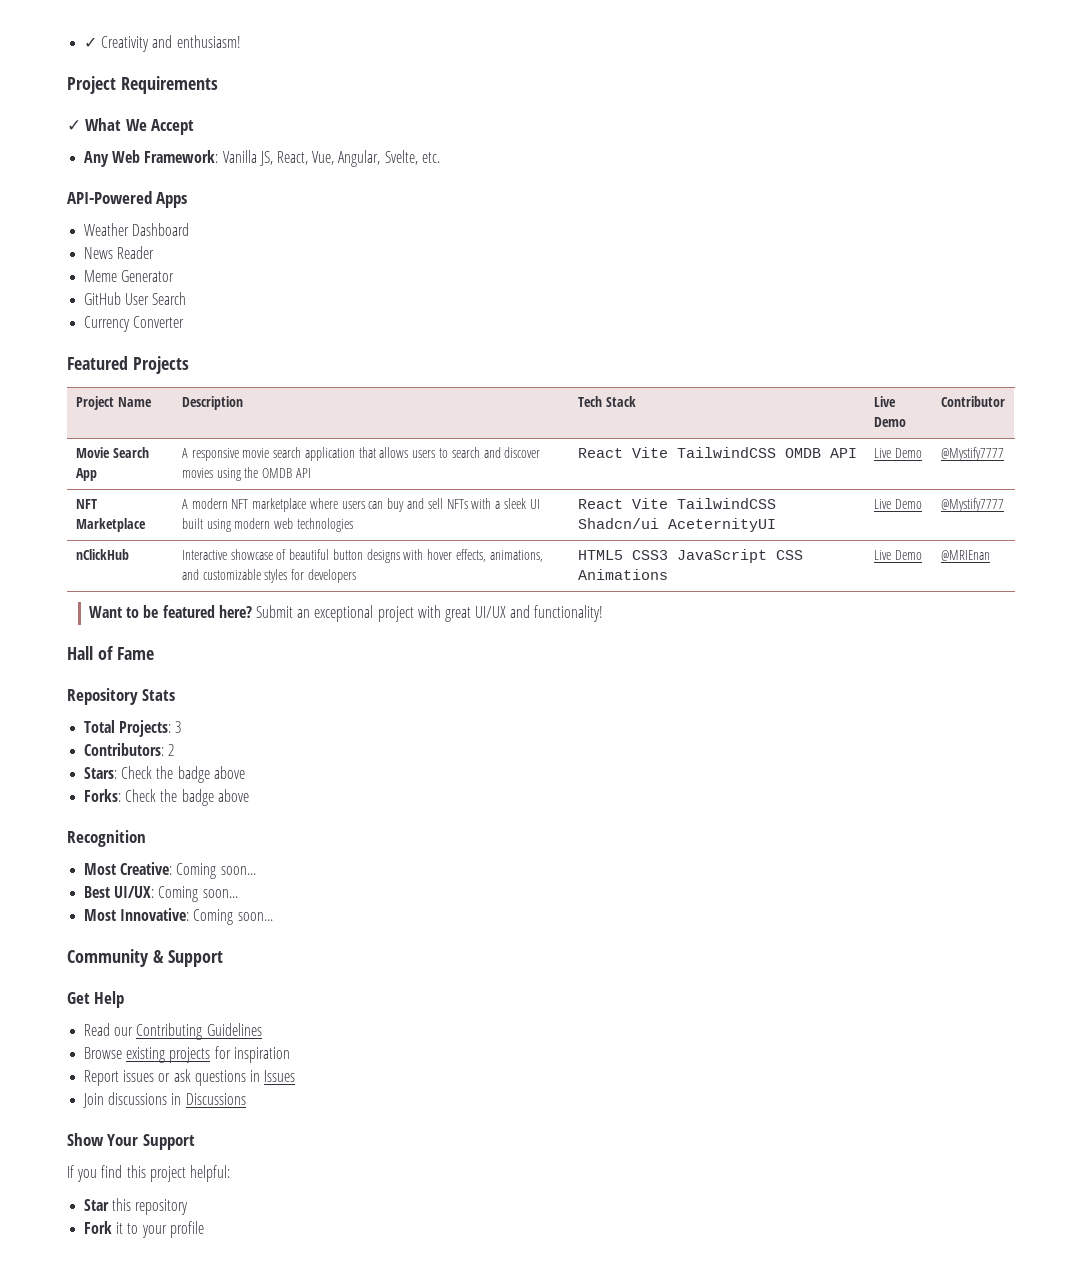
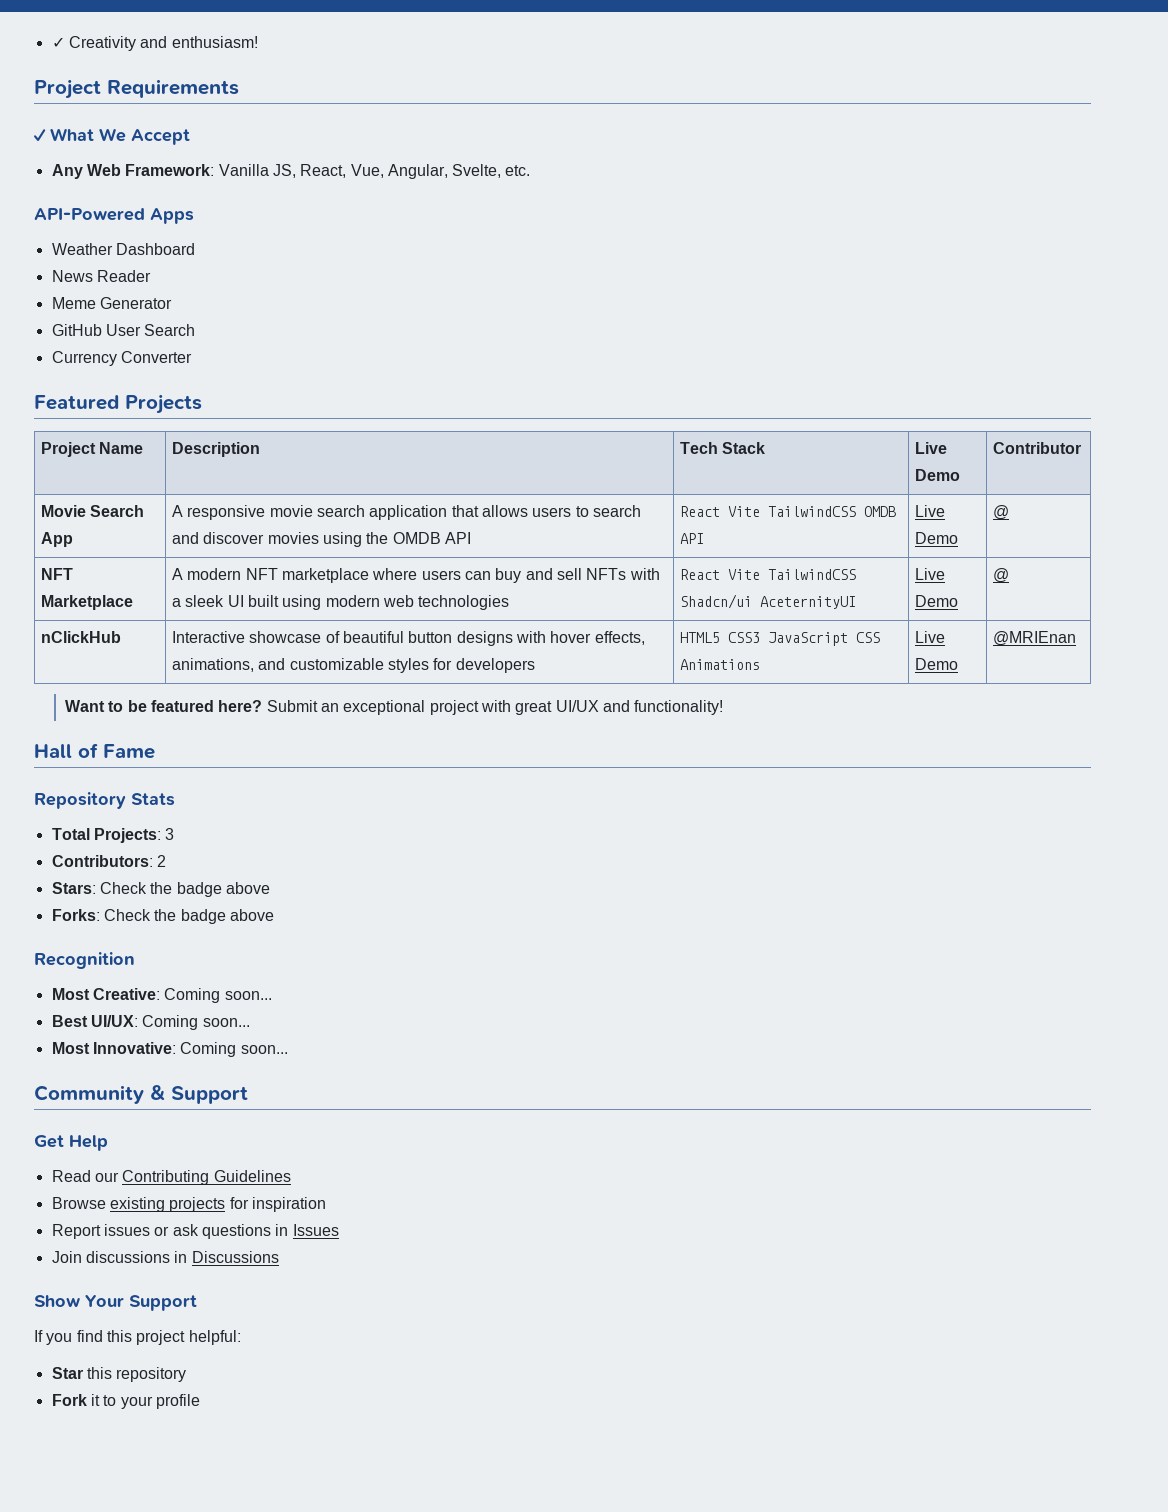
- Movie Search App | A responsive movie search application that allows users to search and discover movies using the OMDB API | React Vite TailwindCSS OMDB API | Live Demo | @Mystify7777
+ Movie Search App | A responsive movie search application that allows users to search and discover movies using the OMDB API | React Vite TailwindCSS OMDB API | Live Demo | @
- NFT Marketplace | A modern NFT marketplace where users can buy and sell NFTs with a sleek UI built using modern web technologies | React Vite TailwindCSS Shadcn/ui AceternityUI | Live Demo | @Mystify7777
+ NFT Marketplace | A modern NFT marketplace where users can buy and sell NFTs with a sleek UI built using modern web technologies | React Vite TailwindCSS Shadcn/ui AceternityUI | Live Demo | @

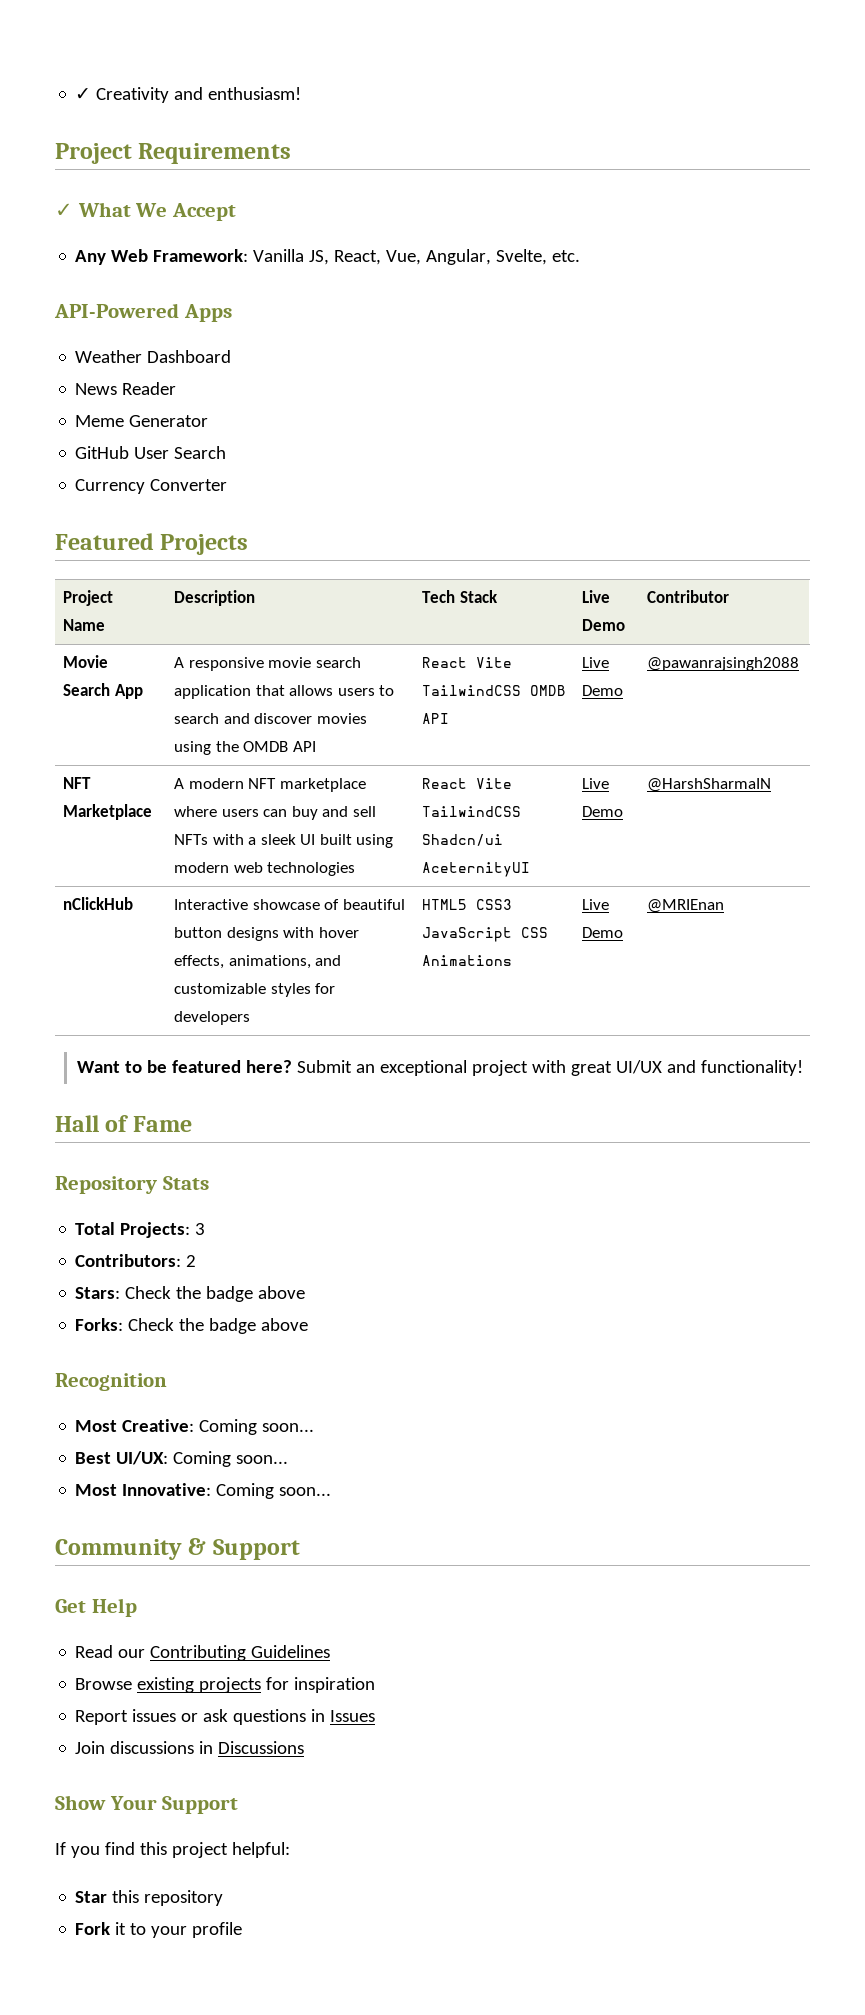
- Movie Search App | A responsive movie search application that allows users to search and discover movies using the OMDB API | React Vite TailwindCSS OMDB API | Live Demo | @
+ Movie Search App | A responsive movie search application that allows users to search and discover movies using the OMDB API | React Vite TailwindCSS OMDB API | Live Demo | @pawanrajsingh2088
- NFT Marketplace | A modern NFT marketplace where users can buy and sell NFTs with a sleek UI built using modern web technologies | React Vite TailwindCSS Shadcn/ui AceternityUI | Live Demo | @
+ NFT Marketplace | A modern NFT marketplace where users can buy and sell NFTs with a sleek UI built using modern web technologies | React Vite TailwindCSS Shadcn/ui AceternityUI | Live Demo | @HarshSharmaIN

